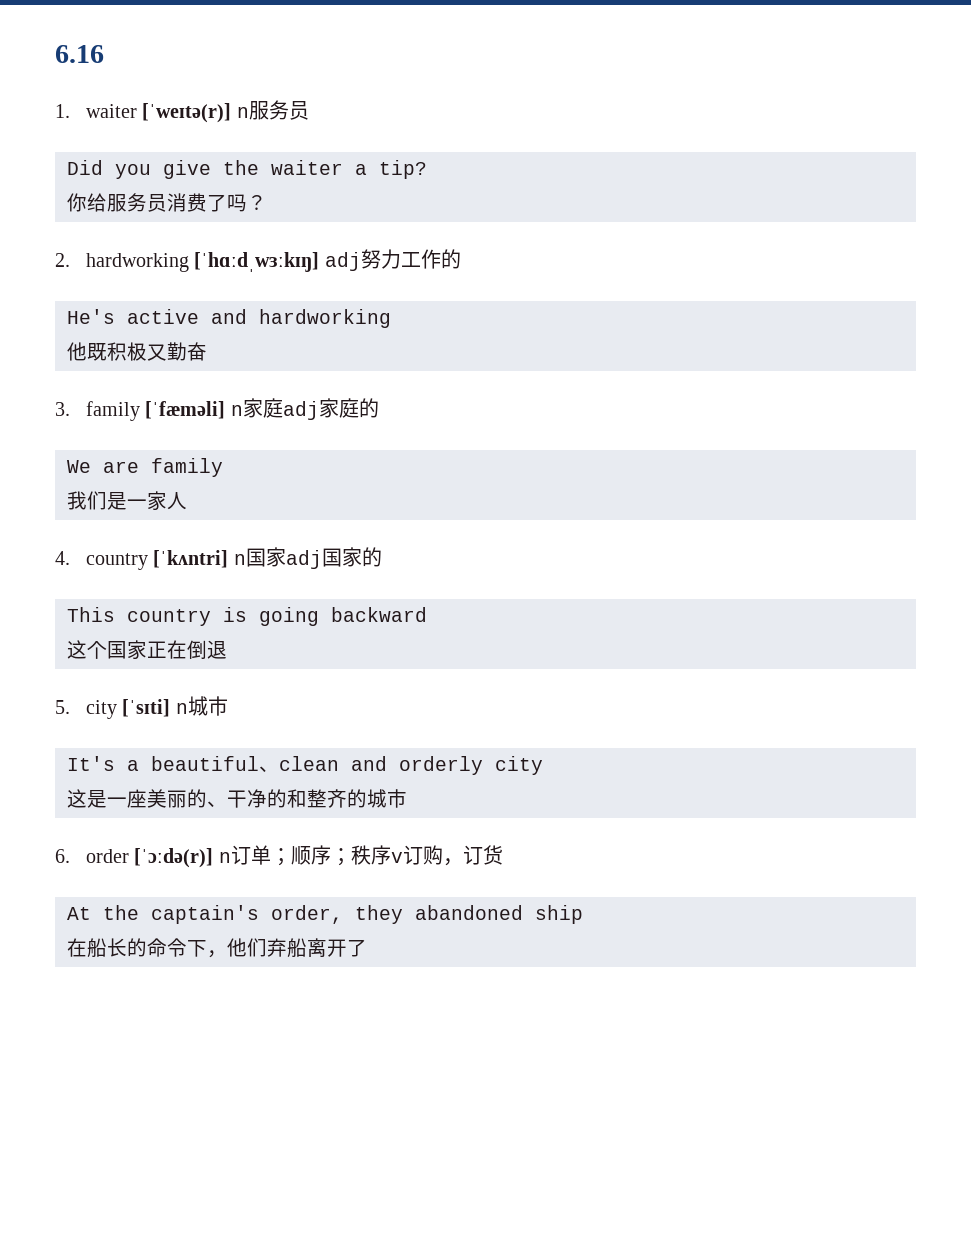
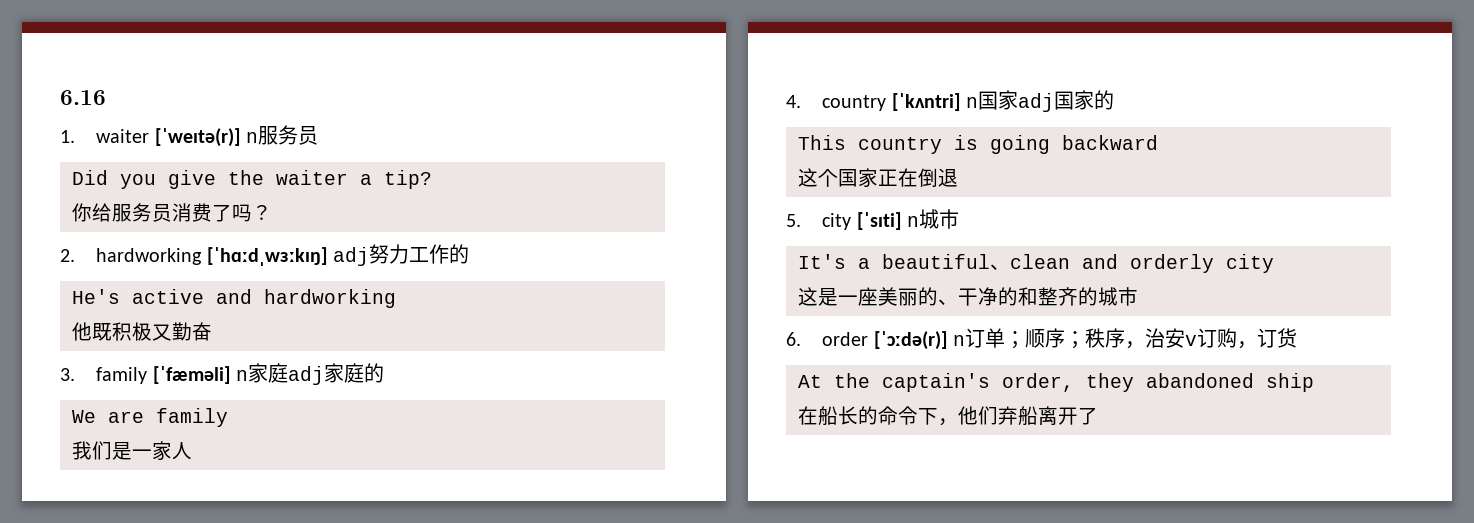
- 6. order [ˈɔːdə(r)] n订单；顺序；秩序v订购，订货
+ 6. order [ˈɔːdə(r)] n订单；顺序；秩序，治安v订购，订货

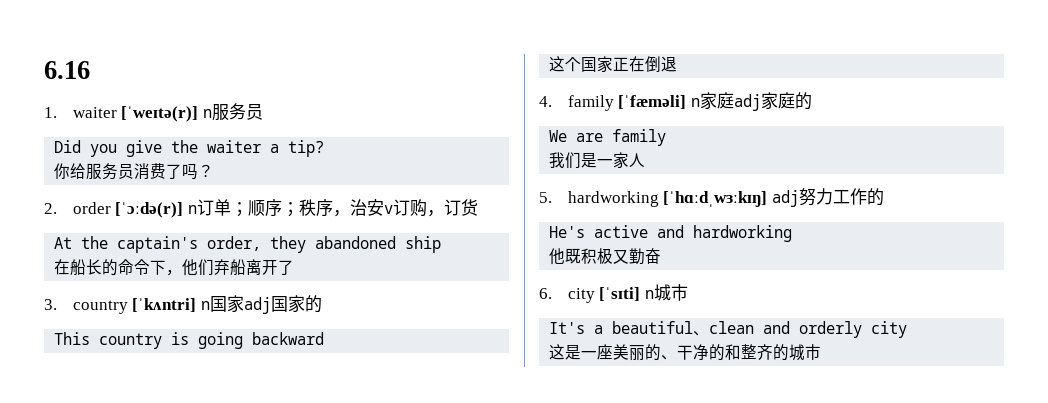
- 2. hardworking [ˈhɑːdˌwɜːkɪŋ] adj努力工作的
- He's active and hardworking
- 他既积极又勤奋
- 3. family [ˈfæməli] n家庭adj家庭的
- We are family
- 我们是一家人
- 4. country [ˈkʌntri] n国家adj国家的
- This country is going backward
- 这个国家正在倒退
- 5. city [ˈsɪti] n城市
- It's a beautiful、clean and orderly city
- 这是一座美丽的、干净的和整齐的城市
- 6. order [ˈɔːdə(r)] n订单；顺序；秩序，治安v订购，订货
+ 2. order [ˈɔːdə(r)] n订单；顺序；秩序，治安v订购，订货
+ 3. country [ˈkʌntri] n国家adj国家的
+ This country is going backward
+ 这个国家正在倒退
+ 4. family [ˈfæməli] n家庭adj家庭的
+ We are family
+ 我们是一家人
+ 5. hardworking [ˈhɑːdˌwɜːkɪŋ] adj努力工作的
+ He's active and hardworking
+ 他既积极又勤奋
+ 6. city [ˈsɪti] n城市
+ It's a beautiful、clean and orderly city
+ 这是一座美丽的、干净的和整齐的城市

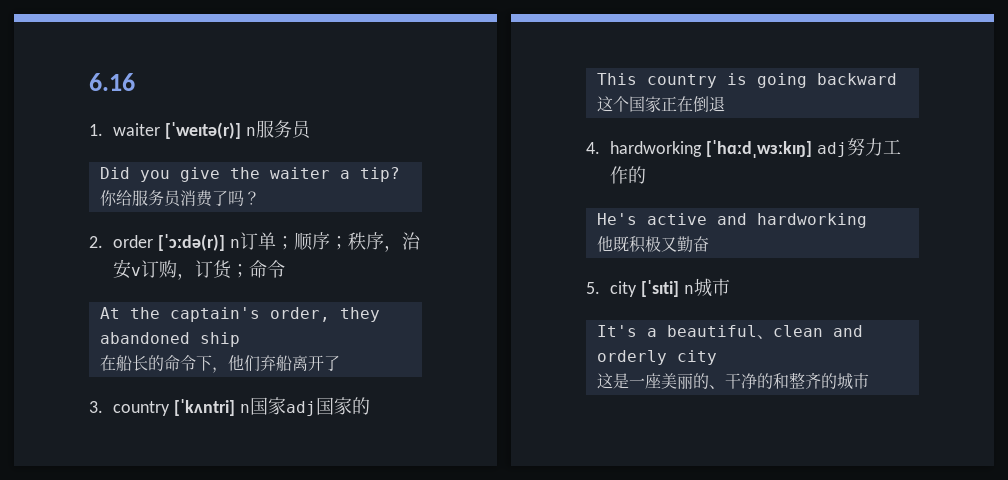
- 2. order [ˈɔːdə(r)] n订单；顺序；秩序，治安v订购，订货
+ 2. order [ˈɔːdə(r)] n订单；顺序；秩序，治安v订购，订货；命令
- 4. family [ˈfæməli] n家庭adj家庭的
- We are family
- 我们是一家人
- 5. hardworking [ˈhɑːdˌwɜːkɪŋ] adj努力工作的
+ 4. hardworking [ˈhɑːdˌwɜːkɪŋ] adj努力工作的
- 6. city [ˈsɪti] n城市
+ 5. city [ˈsɪti] n城市

